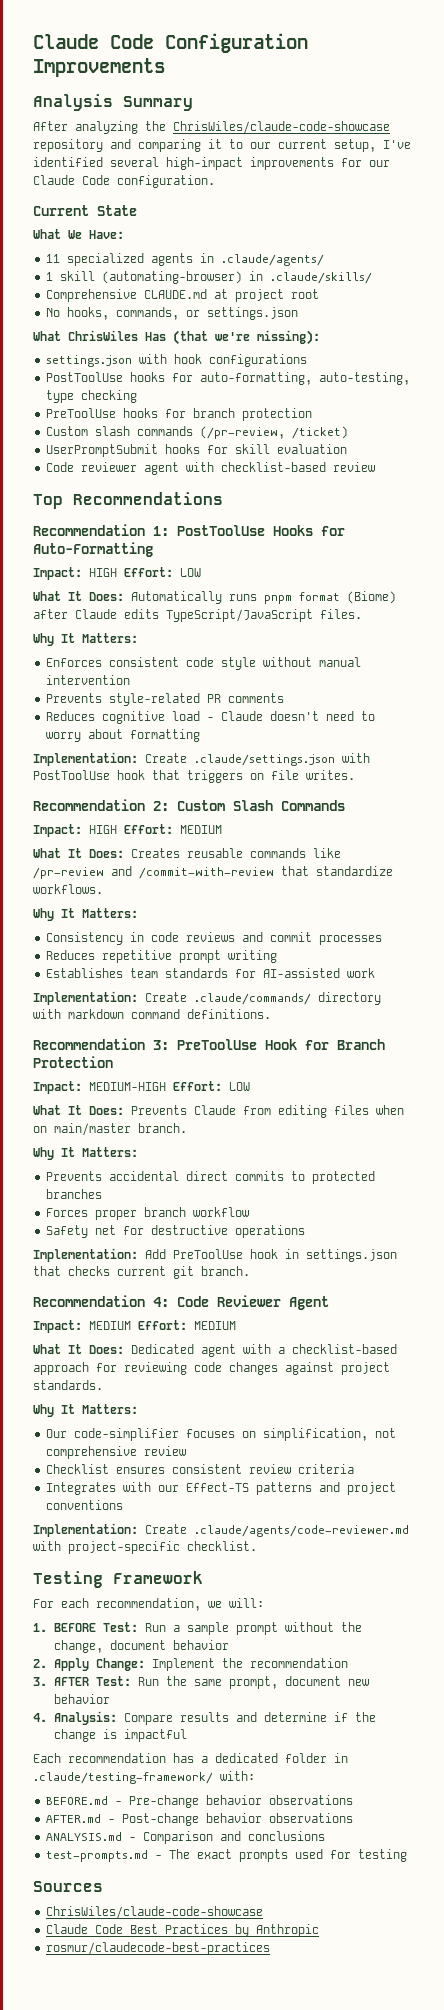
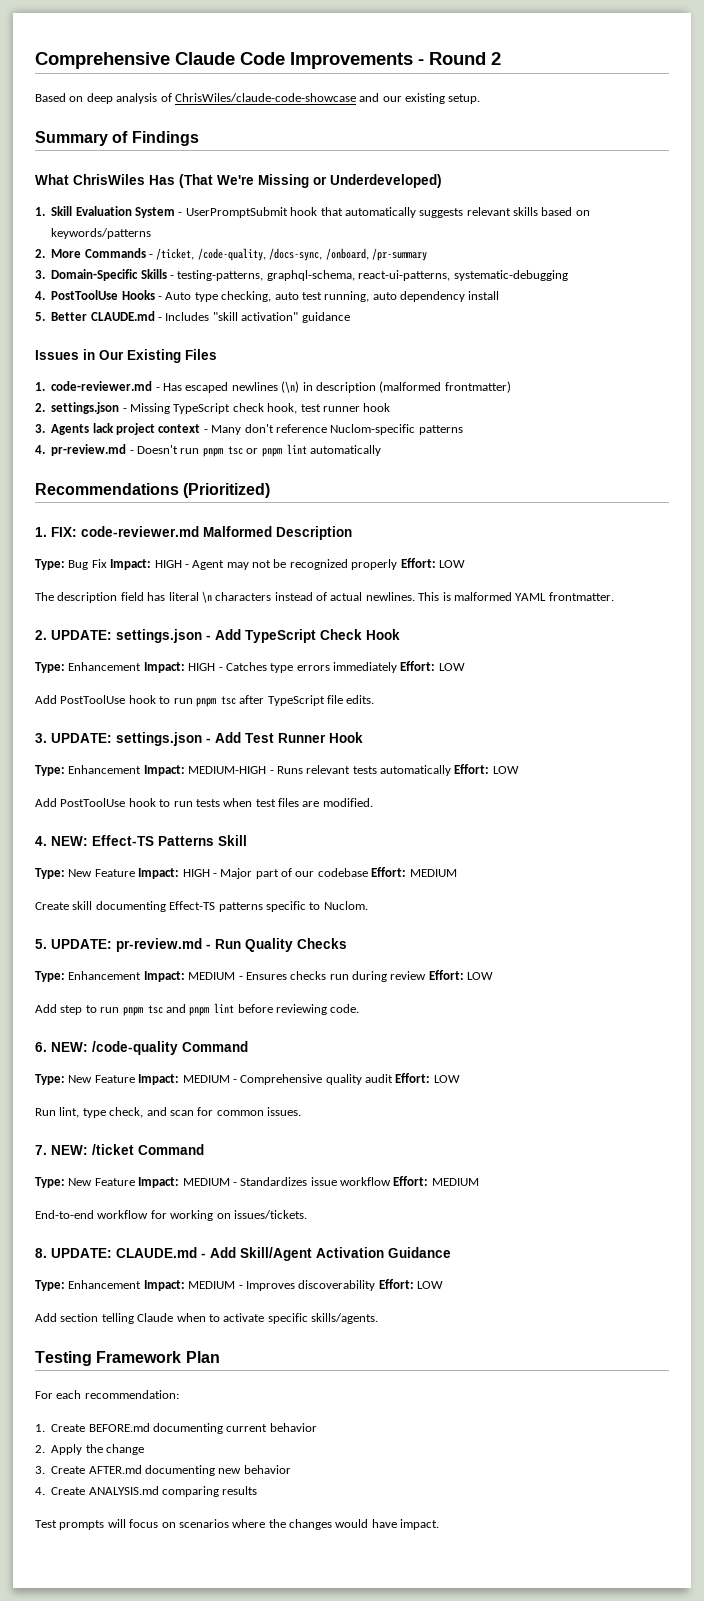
- Claude Code Configuration Improvements
- Analysis Summary
- After analyzing the ChrisWiles/claude-code-showcase repository and comparing it to our current setup, I've identified several high-impact improvements for our Claude Code configuration.
- Current State
- What We Have:
- 11 specialized agents in .claude/agents/
- 1 skill (automating-browser) in .claude/skills/
- Comprehensive CLAUDE.md at project root
- No hooks, commands, or settings.json
- What ChrisWiles Has (that we're missing):
- settings.json with hook configurations
- PostToolUse hooks for auto-formatting, auto-testing, type checking
- PreToolUse hooks for branch protection
- Custom slash commands (/pr-review, /ticket)
- UserPromptSubmit hooks for skill evaluation
- Code reviewer agent with checklist-based review
- Top Recommendations
- Recommendation 1: PostToolUse Hooks for Auto-Formatting
- Impact: HIGH Effort: LOW
- What It Does: Automatically runs pnpm format (Biome) after Claude edits TypeScript/JavaScript files.
- Why It Matters:
- Enforces consistent code style without manual intervention
- Prevents style-related PR comments
- Reduces cognitive load - Claude doesn't need to worry about formatting
- Implementation: Create .claude/settings.json with PostToolUse hook that triggers on file writes.
- Recommendation 2: Custom Slash Commands
- Impact: HIGH Effort: MEDIUM
- What It Does: Creates reusable commands like /pr-review and /commit-with-review that standardize workflows.
- Why It Matters:
- Consistency in code reviews and commit processes
- Reduces repetitive prompt writing
- Establishes team standards for AI-assisted work
- Implementation: Create .claude/commands/ directory with markdown command definitions.
- Recommendation 3: PreToolUse Hook for Branch Protection
- Impact: MEDIUM-HIGH Effort: LOW
- What It Does: Prevents Claude from editing files when on main/master branch.
- Why It Matters:
- Prevents accidental direct commits to protected branches
- Forces proper branch workflow
- Safety net for destructive operations
- Implementation: Add PreToolUse hook in settings.json that checks current git branch.
- Recommendation 4: Code Reviewer Agent
- Impact: MEDIUM Effort: MEDIUM
- What It Does: Dedicated agent with a checklist-based approach for reviewing code changes against project standards.
- Why It Matters:
- Our code-simplifier focuses on simplification, not comprehensive review
- Checklist ensures consistent review criteria
- Integrates with our Effect-TS patterns and project conventions
- Implementation: Create .claude/agents/code-reviewer.md with project-specific checklist.
+ Comprehensive Claude Code Improvements - Round 2
+ Based on deep analysis of ChrisWiles/claude-code-showcase and our existing setup.
+ Summary of Findings
+ What ChrisWiles Has (That We're Missing or Underdeveloped)
+ 1. Skill Evaluation System - UserPromptSubmit hook that automatically suggests relevant skills based on keywords/patterns
+ 2. More Commands - /ticket, /code-quality, /docs-sync, /onboard, /pr-summary
+ 3. Domain-Specific Skills - testing-patterns, graphql-schema, react-ui-patterns, systematic-debugging
+ 4. PostToolUse Hooks - Auto type checking, auto test running, auto dependency install
+ 5. Better CLAUDE.md - Includes "skill activation" guidance
+ Issues in Our Existing Files
+ 1. code-reviewer.md - Has escaped newlines (\n) in description (malformed frontmatter)
+ 2. settings.json - Missing TypeScript check hook, test runner hook
+ 3. Agents lack project context - Many don't reference Nuclom-specific patterns
+ 4. pr-review.md - Doesn't run pnpm tsc or pnpm lint automatically
+ Recommendations (Prioritized)
+ 1. FIX: code-reviewer.md Malformed Description
+ Type: Bug Fix Impact: HIGH - Agent may not be recognized properly Effort: LOW
+ The description field has literal \n characters instead of actual newlines. This is malformed YAML frontmatter.
+ 2. UPDATE: settings.json - Add TypeScript Check Hook
+ Type: Enhancement Impact: HIGH - Catches type errors immediately Effort: LOW
+ Add PostToolUse hook to run pnpm tsc after TypeScript file edits.
+ 3. UPDATE: settings.json - Add Test Runner Hook
+ Type: Enhancement Impact: MEDIUM-HIGH - Runs relevant tests automatically Effort: LOW
+ Add PostToolUse hook to run tests when test files are modified.
+ 4. NEW: Effect-TS Patterns Skill
+ Type: New Feature Impact: HIGH - Major part of our codebase Effort: MEDIUM
+ Create skill documenting Effect-TS patterns specific to Nuclom.
+ 5. UPDATE: pr-review.md - Run Quality Checks
+ Type: Enhancement Impact: MEDIUM - Ensures checks run during review Effort: LOW
+ Add step to run pnpm tsc and pnpm lint before reviewing code.
+ 6. NEW: /code-quality Command
+ Type: New Feature Impact: MEDIUM - Comprehensive quality audit Effort: LOW
+ Run lint, type check, and scan for common issues.
+ 7. NEW: /ticket Command
+ Type: New Feature Impact: MEDIUM - Standardizes issue workflow Effort: MEDIUM
+ End-to-end workflow for working on issues/tickets.
+ 8. UPDATE: CLAUDE.md - Add Skill/Agent Activation Guidance
+ Type: Enhancement Impact: MEDIUM - Improves discoverability Effort: LOW
+ Add section telling Claude when to activate specific skills/agents.
- Testing Framework
+ Testing Framework Plan
- For each recommendation, we will:
- 1. BEFORE Test: Run a sample prompt without the change, document behavior
- 2. Apply Change: Implement the recommendation
- 3. AFTER Test: Run the same prompt, document new behavior
- 4. Analysis: Compare results and determine if the change is impactful
- Each recommendation has a dedicated folder in .claude/testing-framework/ with:
- BEFORE.md - Pre-change behavior observations
- AFTER.md - Post-change behavior observations
- ANALYSIS.md - Comparison and conclusions
- test-prompts.md - The exact prompts used for testing
- Sources
- ChrisWiles/claude-code-showcase
- Claude Code Best Practices by Anthropic
- rosmur/claudecode-best-practices
+ For each recommendation:
+ 1. Create BEFORE.md documenting current behavior
+ 2. Apply the change
+ 3. Create AFTER.md documenting new behavior
+ 4. Create ANALYSIS.md comparing results
+ Test prompts will focus on scenarios where the changes would have impact.

